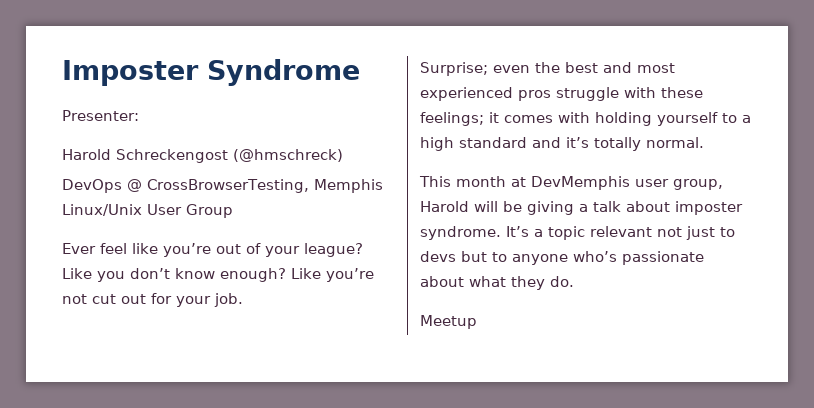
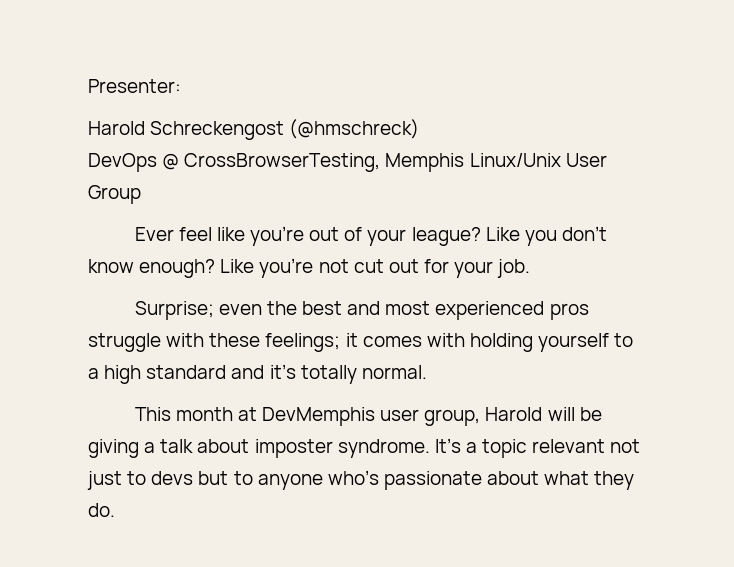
- Imposter Syndrome
- Meetup

